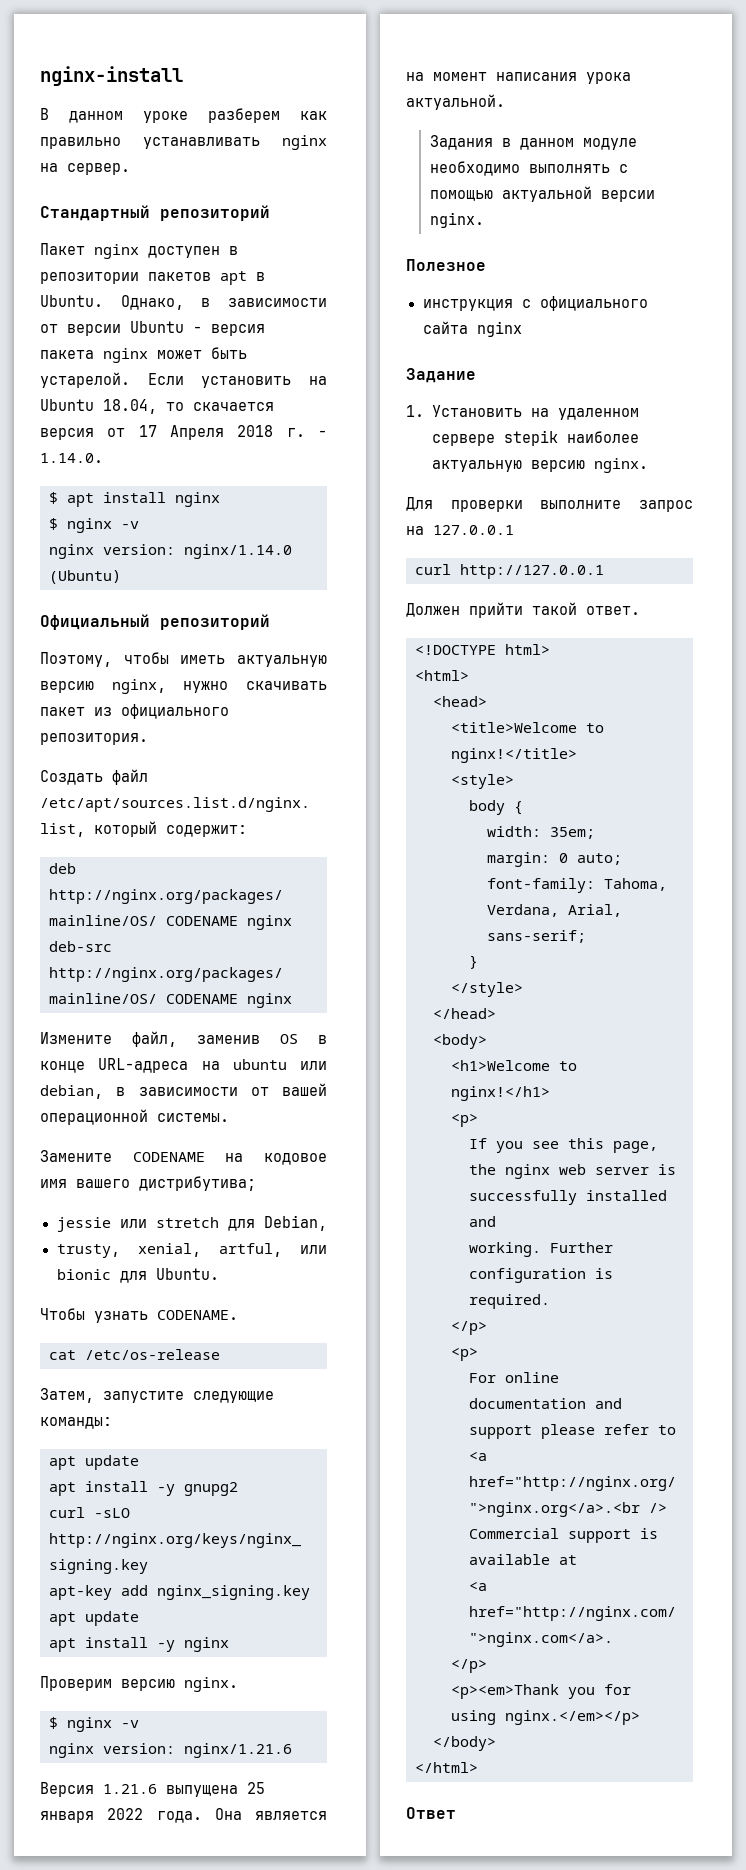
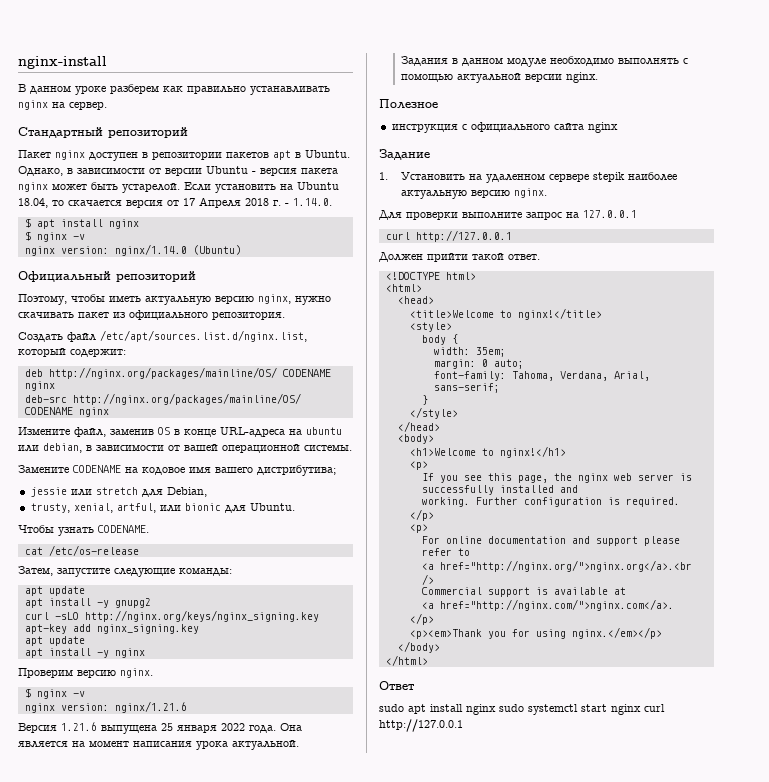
+ sudo apt install nginx sudo systemctl start nginx curl http://127.0.0.1

